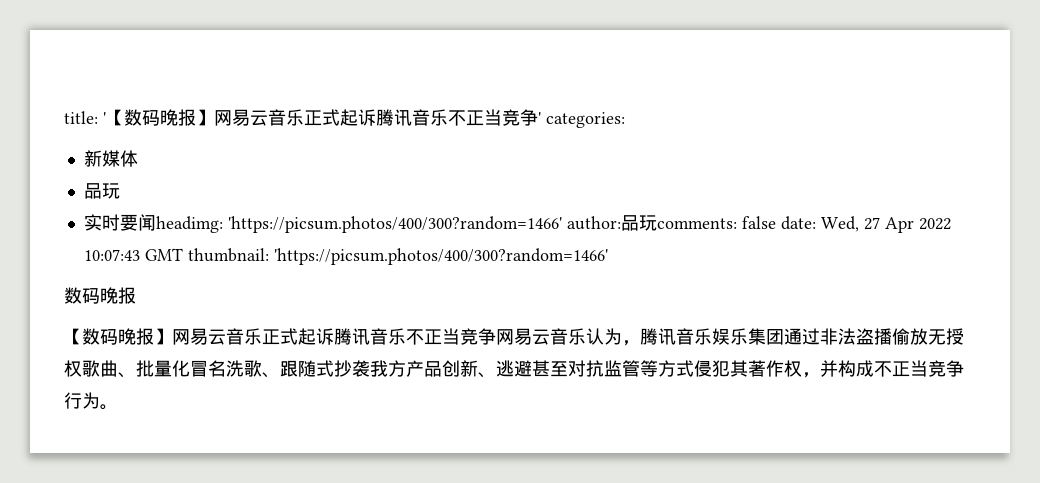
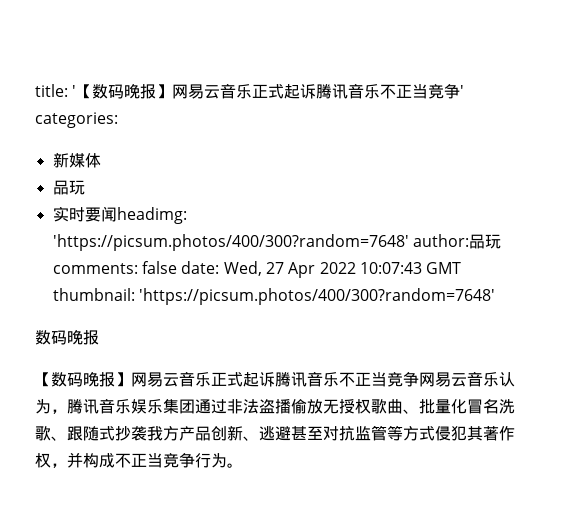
- 实时要闻headimg: 'https://picsum.photos/400/300?random=1466' author:品玩comments: false date: Wed, 27 Apr 2022 10:07:43 GMT thumbnail: 'https://picsum.photos/400/300?random=1466'
+ 实时要闻headimg: 'https://picsum.photos/400/300?random=7648' author:品玩comments: false date: Wed, 27 Apr 2022 10:07:43 GMT thumbnail: 'https://picsum.photos/400/300?random=7648'

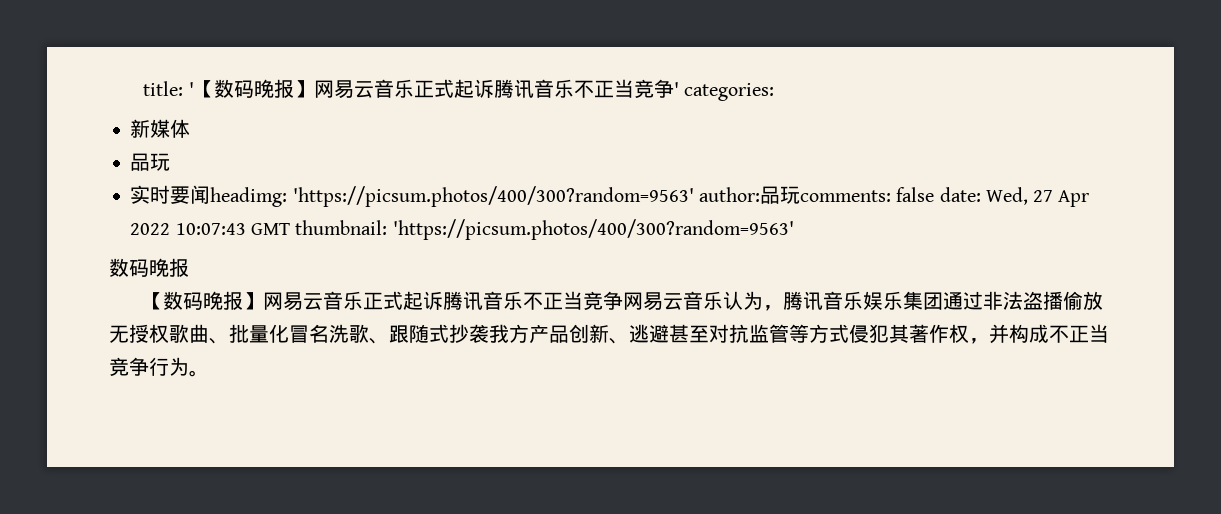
- 实时要闻headimg: 'https://picsum.photos/400/300?random=7648' author:品玩comments: false date: Wed, 27 Apr 2022 10:07:43 GMT thumbnail: 'https://picsum.photos/400/300?random=7648'
+ 实时要闻headimg: 'https://picsum.photos/400/300?random=9563' author:品玩comments: false date: Wed, 27 Apr 2022 10:07:43 GMT thumbnail: 'https://picsum.photos/400/300?random=9563'

